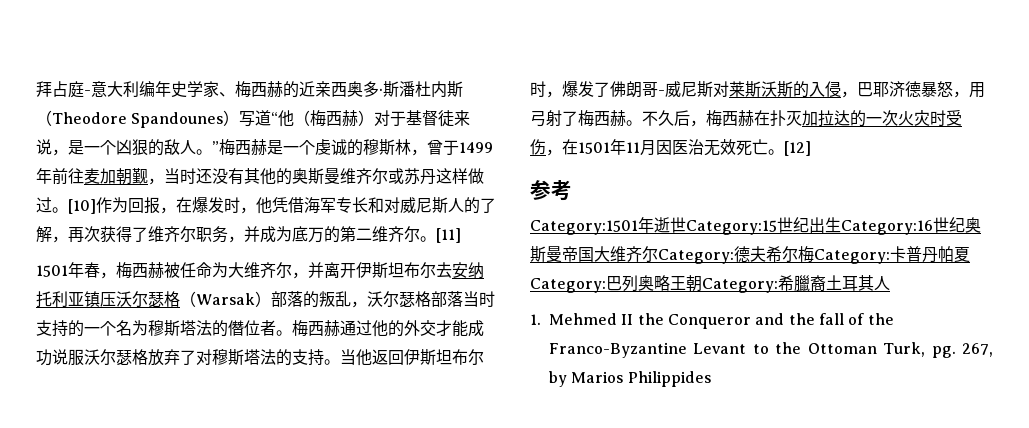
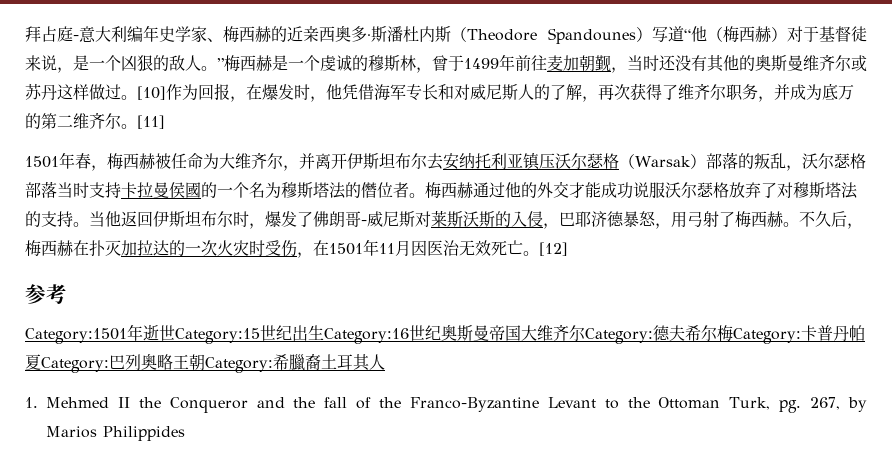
- 1501年春，梅西赫被任命为大维齐尔，并离开伊斯坦布尔去安纳托利亚镇压沃尔瑟格（Warsak）部落的叛乱，沃尔瑟格部落当时支持的一个名为穆斯塔法的僭位者。
+ 1501年春，梅西赫被任命为大维齐尔，并离开伊斯坦布尔去安纳托利亚镇压沃尔瑟格（Warsak）部落的叛乱，沃尔瑟格部落当时支持卡拉曼侯國的一个名为穆斯塔法的僭位者。

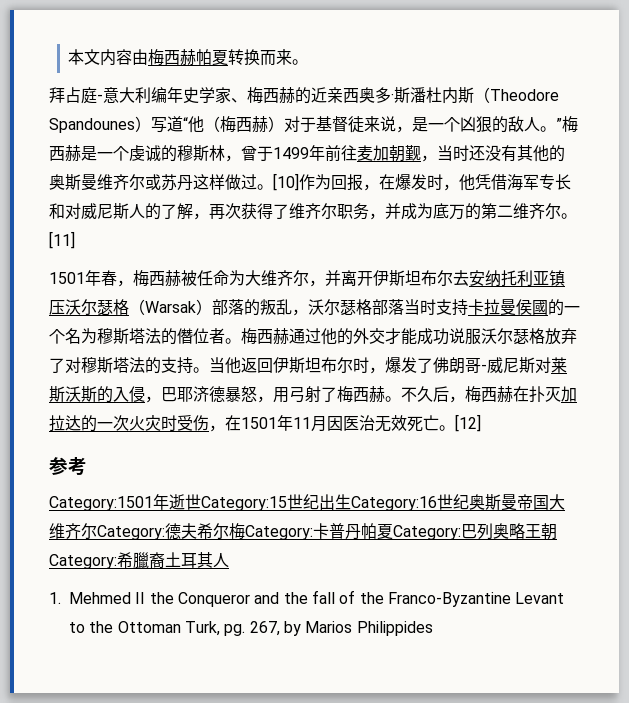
+ 本文内容由梅西赫帕夏转换而来。

